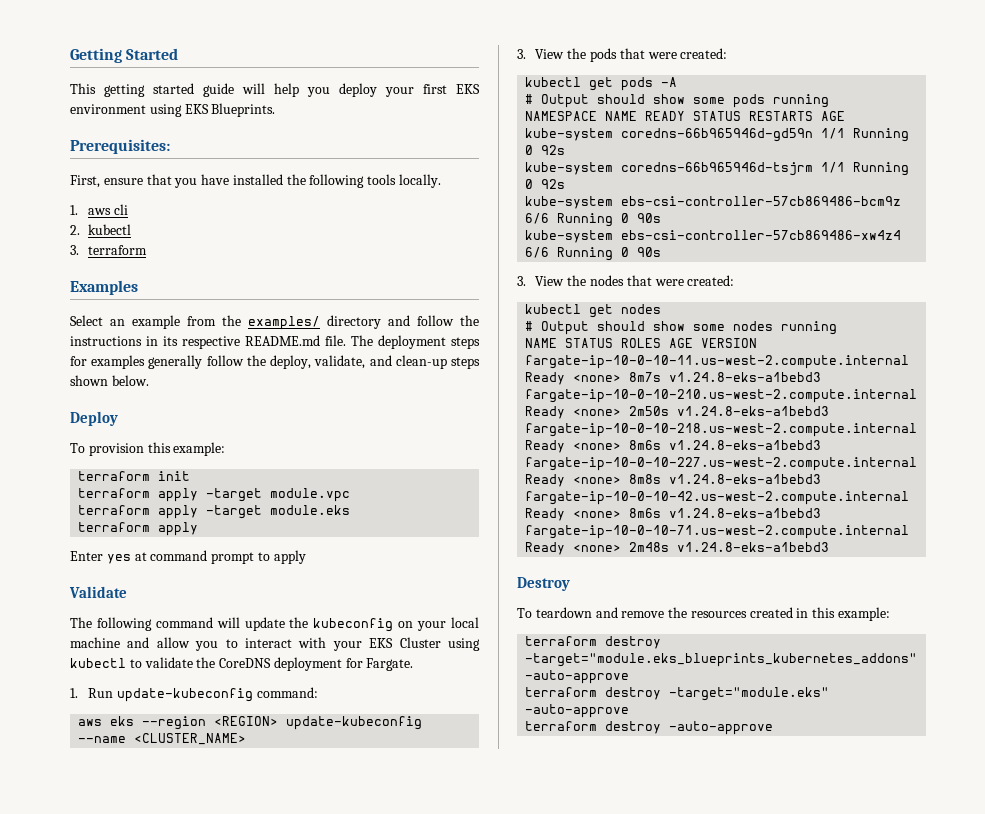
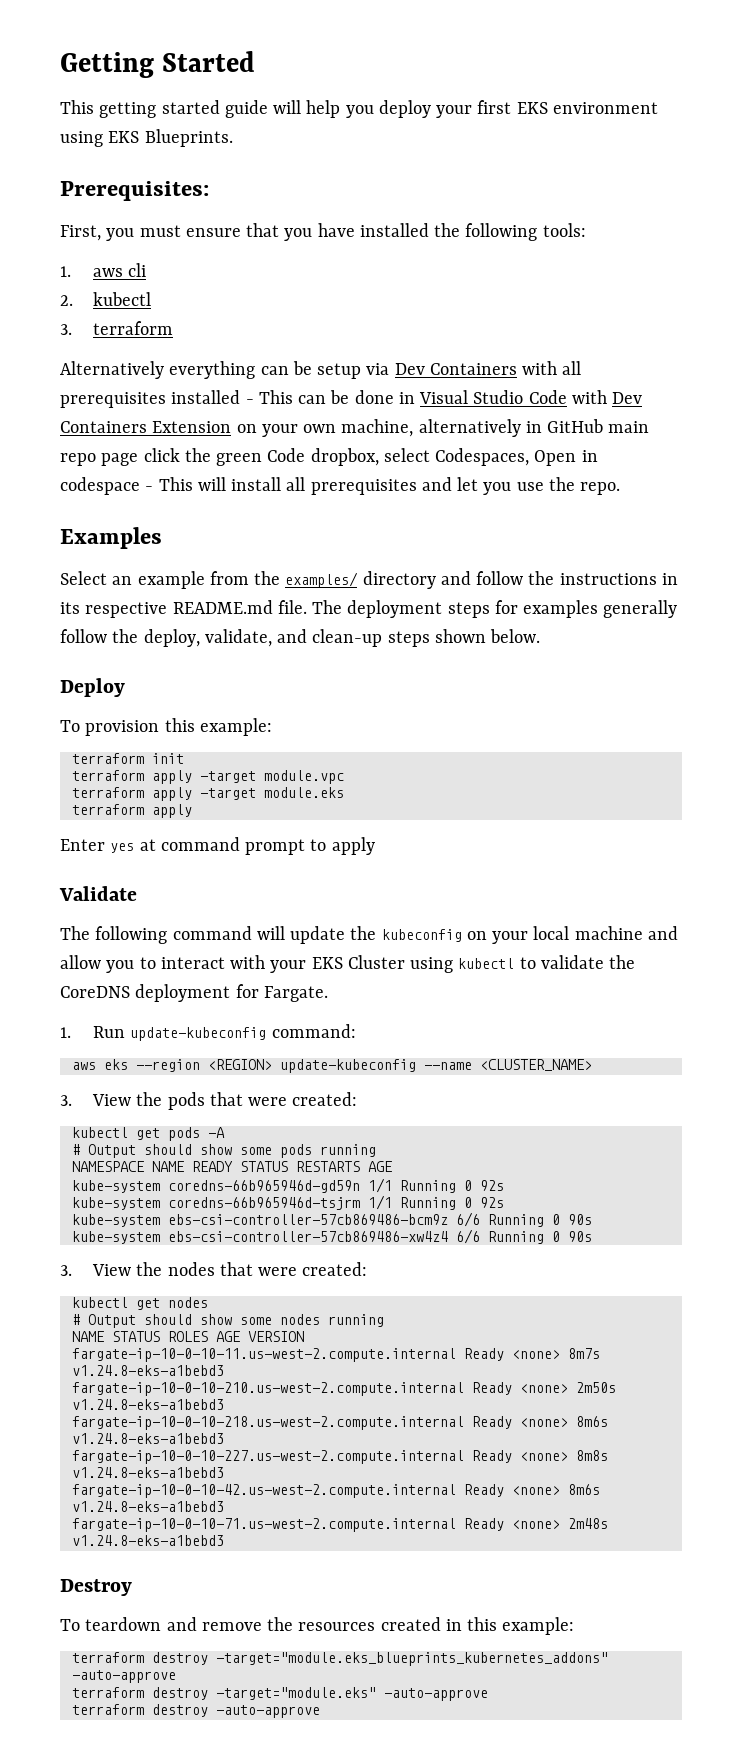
- First, ensure that you have installed the following tools locally.
+ First, you must ensure that you have installed the following tools:
+ Alternatively everything can be setup via Dev Containers with all prerequisites installed - This can be done in Visual Studio Code with Dev Containers Extension on your own machine, alternatively in GitHub main repo page click the green Code dropbox, select Codespaces, Open in codespace - This will install all prerequisites and let you use the repo.

